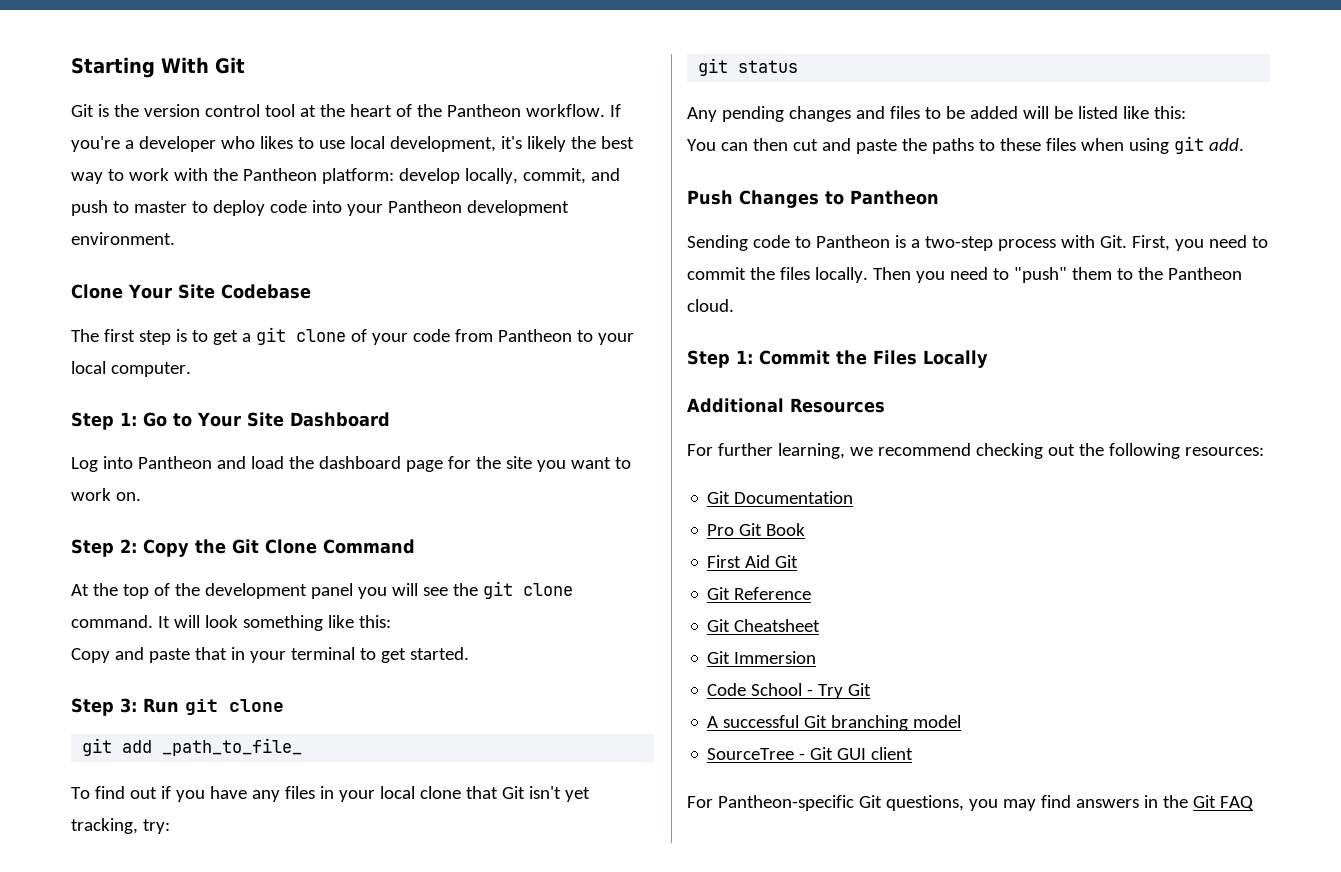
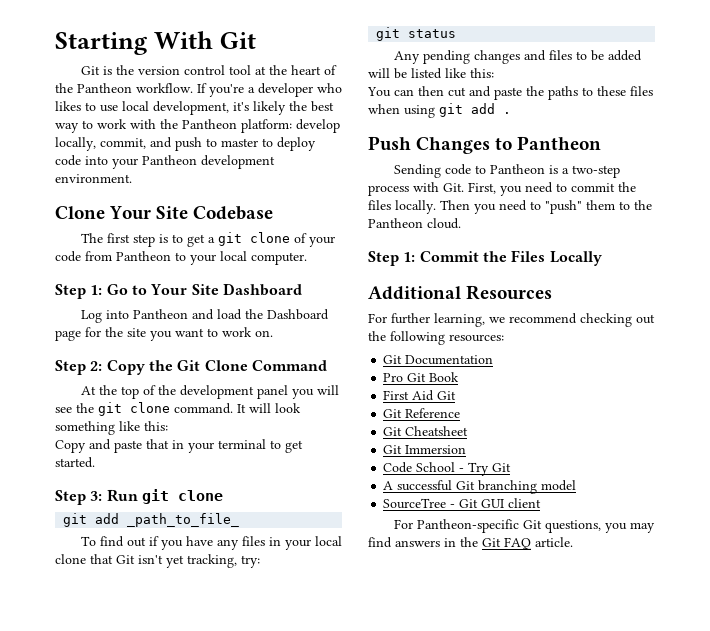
- Log into Pantheon and load the dashboard page for the site you want to work on.
+ Log into Pantheon and load the Dashboard page for the site you want to work on.
- You can then cut and paste the paths to these files when using git add.
+ You can then cut and paste the paths to these files when using git add .
- For Pantheon-specific Git questions, you may find answers in the Git FAQ
+ For Pantheon-specific Git questions, you may find answers in the Git FAQ article.

